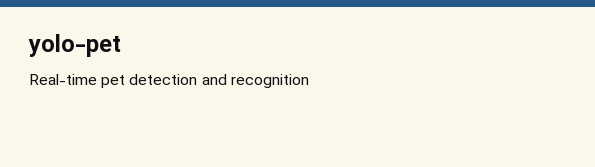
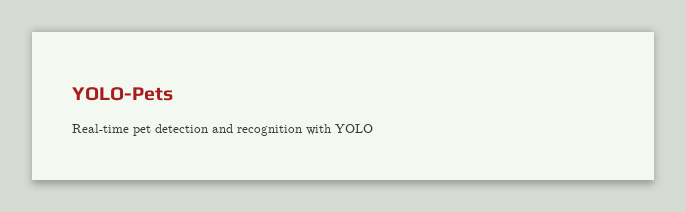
- yolo-pet
+ YOLO-Pets
- Real-time pet detection and recognition
+ Real-time pet detection and recognition with YOLO

